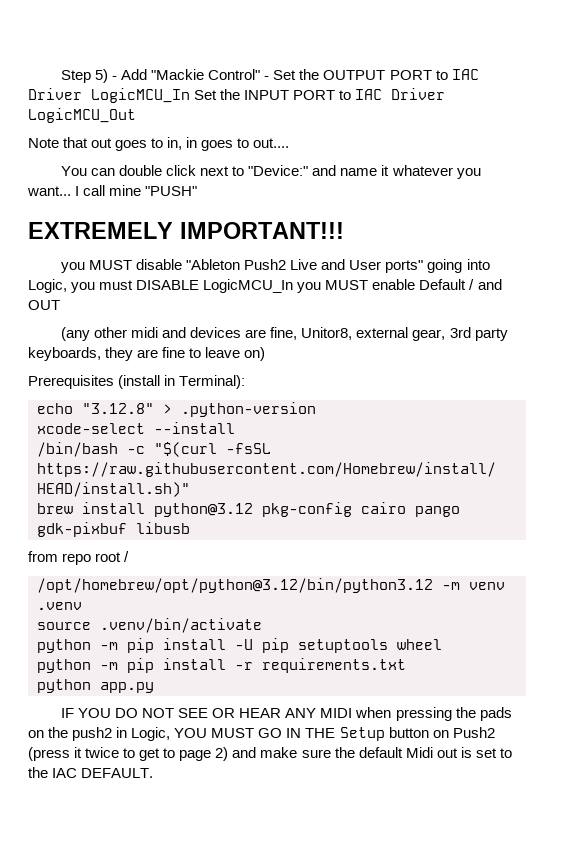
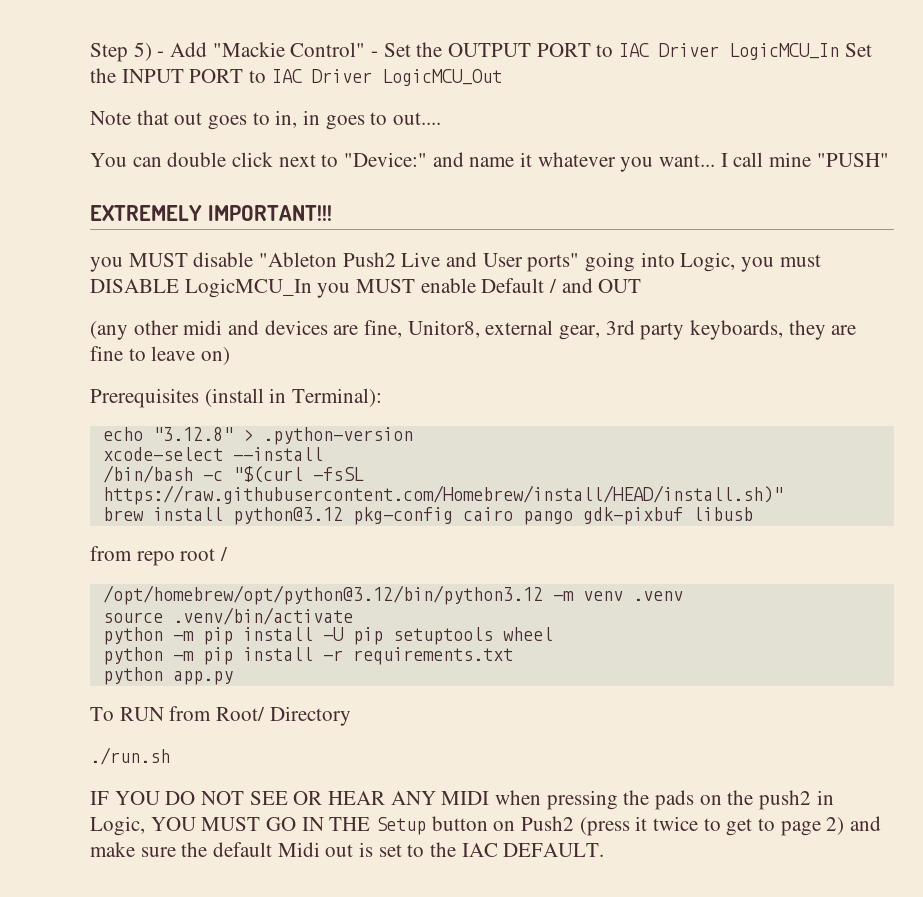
+ To RUN from Root/ Directory
+ ./run.sh

